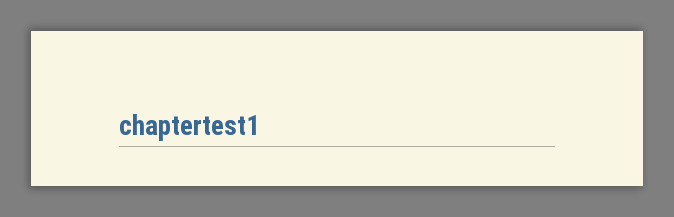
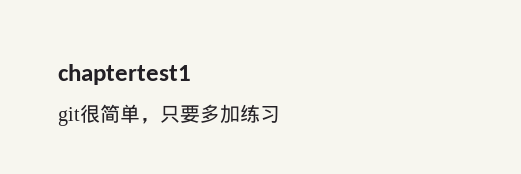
+ git很简单，只要多加练习

